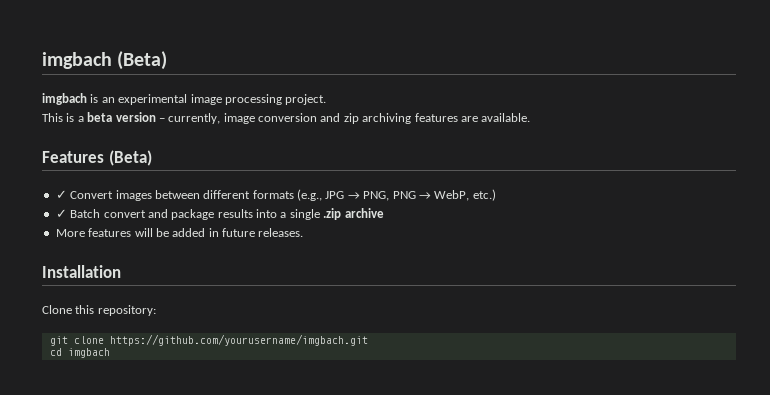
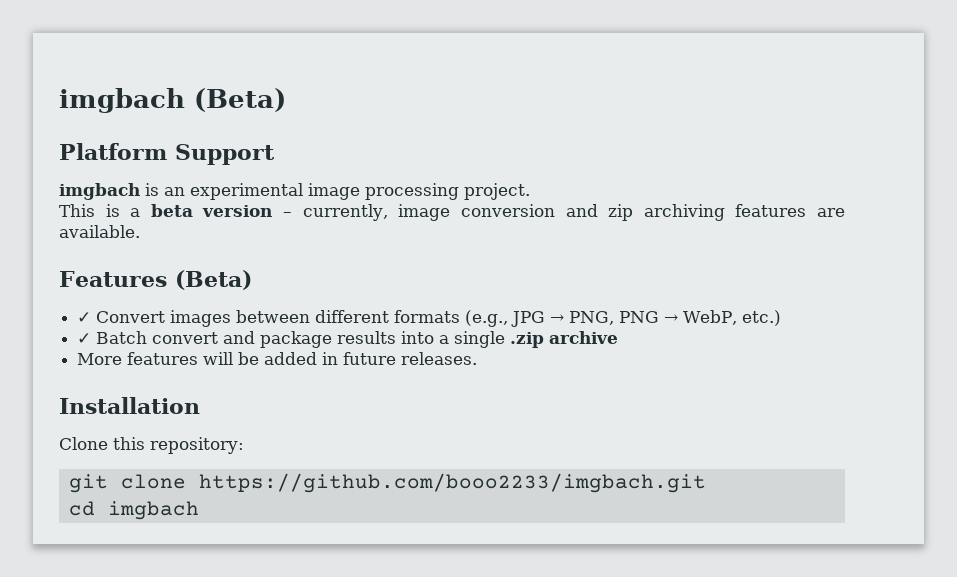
+ Platform Support
- git clone https://github.com/yourusername/imgbach.git
+ git clone https://github.com/booo2233/imgbach.git

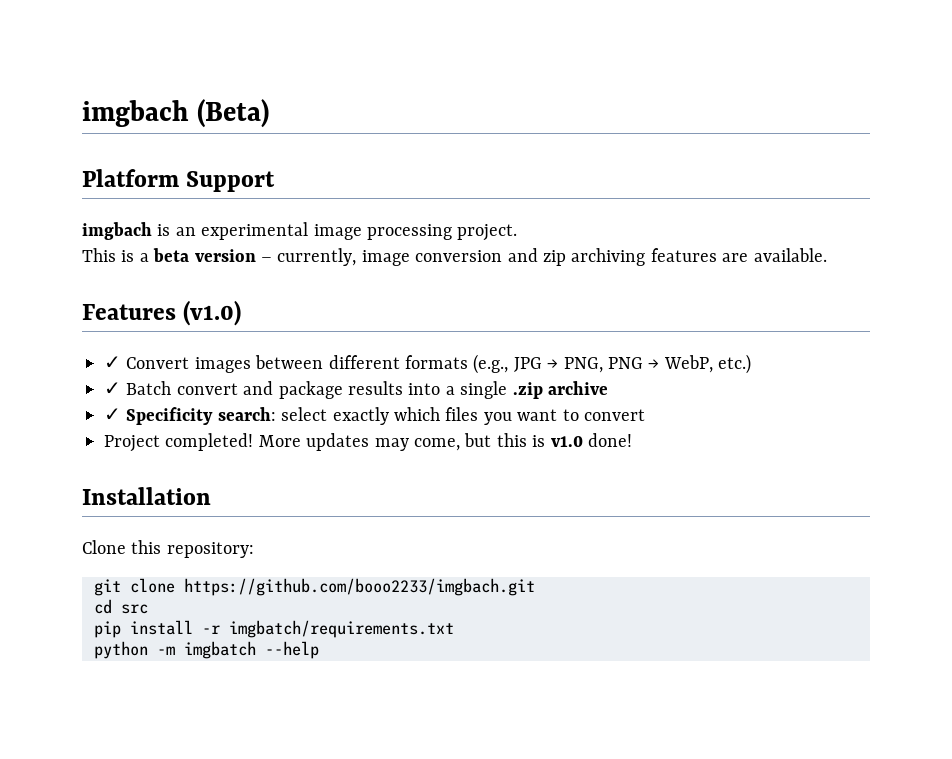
- Features (Beta)
+ Features (v1.0)
- More features will be added in future releases.
+ ✓ Specificity search: select exactly which files you want to convert
+ Project completed! More updates may come, but this is v1.0 done!
- cd imgbach
+ cd src
+ pip install -r imgbatch/requirements.txt
+ python -m imgbatch --help

